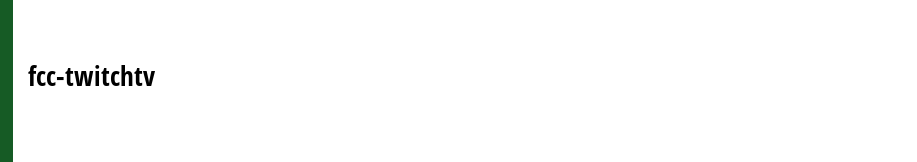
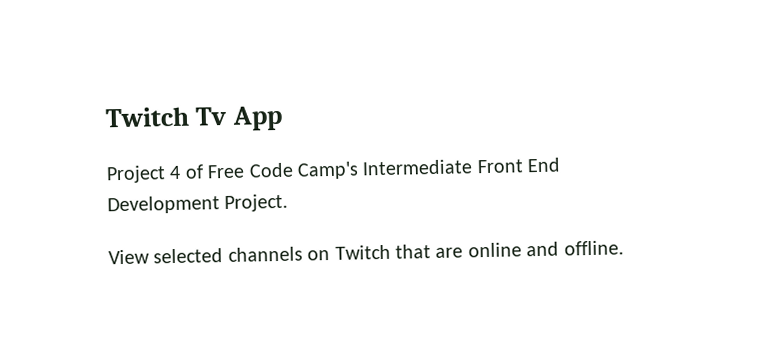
- fcc-twitchtv
+ Twitch Tv App
+ Project 4 of Free Code Camp's Intermediate Front End Development Project.
+ View selected channels on Twitch that are online and offline.

